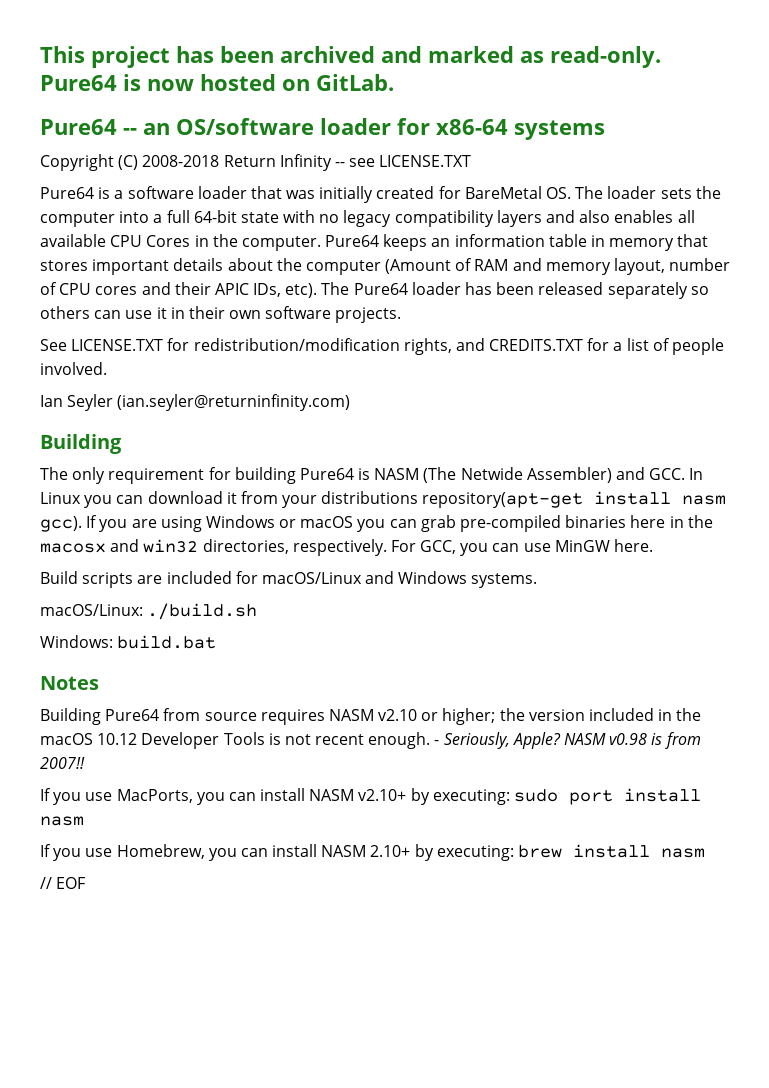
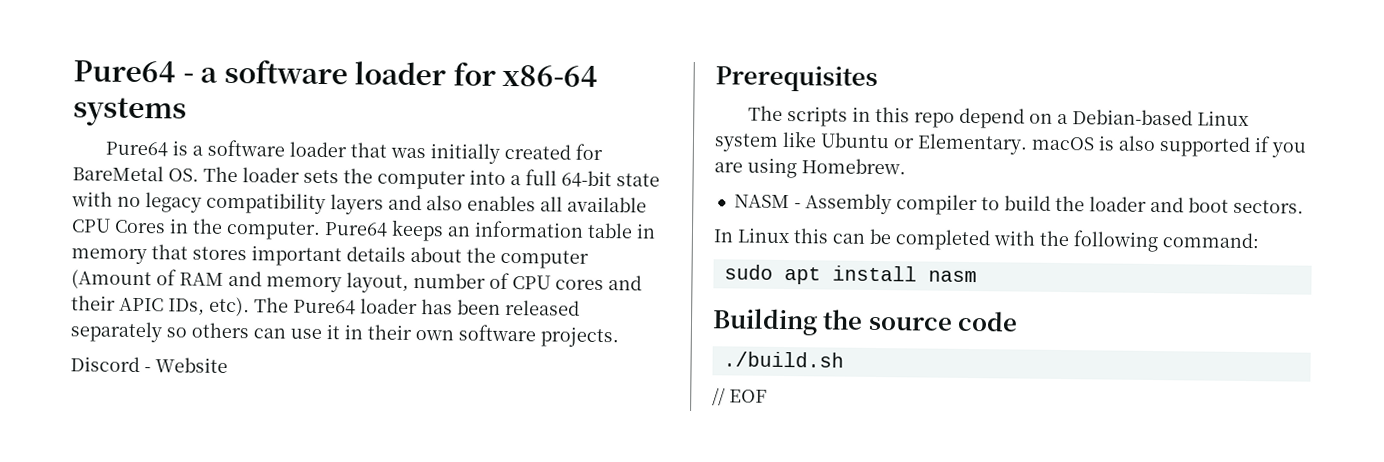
- This project has been archived and marked as read-only. Pure64 is now hosted on GitLab.
- Pure64 -- an OS/software loader for x86-64 systems
- Copyright (C) 2008-2018 Return Infinity -- see LICENSE.TXT
+ Pure64 - a software loader for x86-64 systems
- See LICENSE.TXT for redistribution/modification rights, and CREDITS.TXT for a list of people involved.
- Ian Seyler (ian.seyler@returninfinity.com)
- Building
- The only requirement for building Pure64 is NASM (The Netwide Assembler) and GCC. In Linux you can download it from your distributions repository(apt-get install nasm gcc). If you are using Windows or macOS you can grab pre-compiled binaries here in the macosx and win32 directories, respectively. For GCC, you can use MinGW here.
- Build scripts are included for macOS/Linux and Windows systems.
- macOS/Linux: ./build.sh
- Windows: build.bat
- Notes
- Building Pure64 from source requires NASM v2.10 or higher; the version included in the macOS 10.12 Developer Tools is not recent enough. - Seriously, Apple? NASM v0.98 is from 2007!!
- If you use MacPorts, you can install NASM v2.10+ by executing: sudo port install nasm
- If you use Homebrew, you can install NASM 2.10+ by executing: brew install nasm
+ Discord - Website
+ Prerequisites
+ The scripts in this repo depend on a Debian-based Linux system like Ubuntu or Elementary. macOS is also supported if you are using Homebrew.
+ NASM - Assembly compiler to build the loader and boot sectors.
+ In Linux this can be completed with the following command:
+ sudo apt install nasm
+ Building the source code
+ ./build.sh

